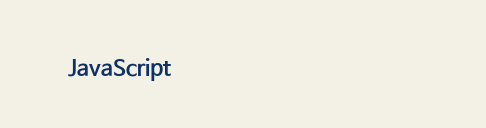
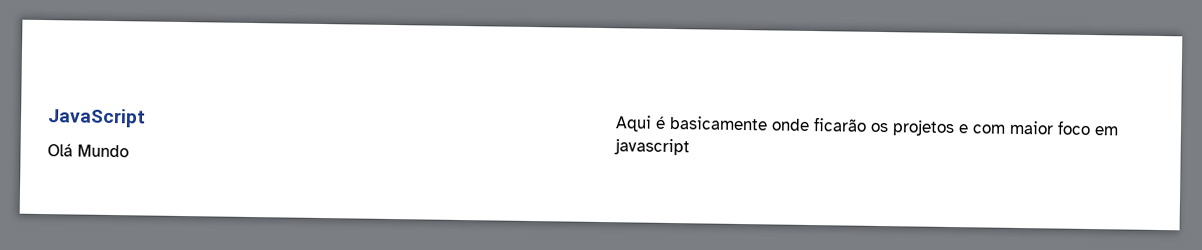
+ Olá Mundo
+ Aqui é basicamente onde ficarão os projetos e com maior foco em javascript

